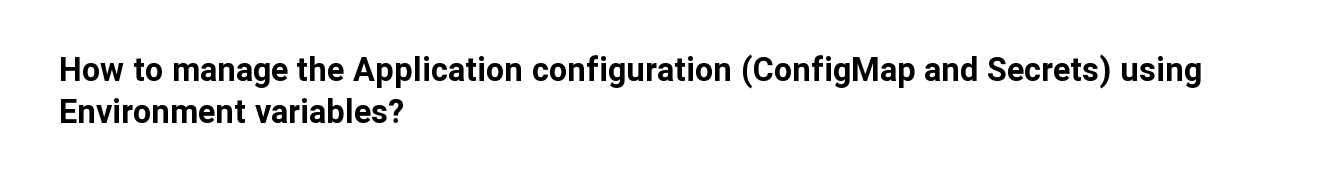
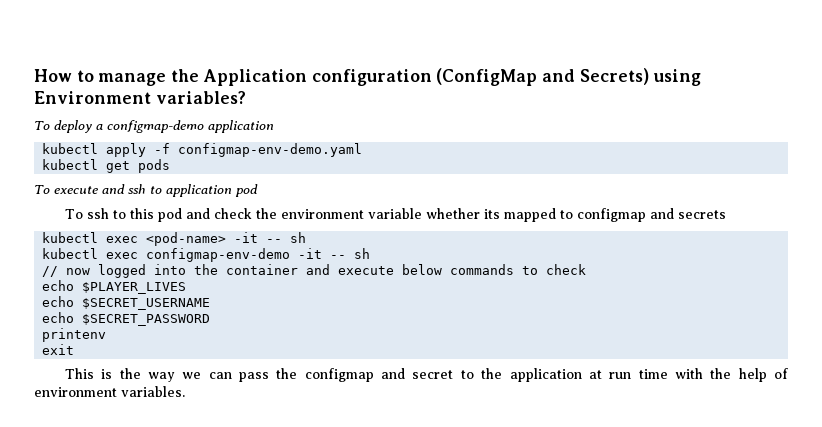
+ To deploy a configmap-demo application
+ kubectl apply -f configmap-env-demo.yaml
+ kubectl get pods
+ To execute and ssh to application pod
+ To ssh to this pod and check the environment variable whether its mapped to configmap and secrets
+ kubectl exec <pod-name> -it -- sh
+ kubectl exec configmap-env-demo -it -- sh
+ // now logged into the container and execute below commands to check
+ echo $PLAYER_LIVES
+ echo $SECRET_USERNAME
+ echo $SECRET_PASSWORD
+ printenv
+ exit
+ This is the way we can pass the configmap and secret to the application at run time with the help of environment variables.

